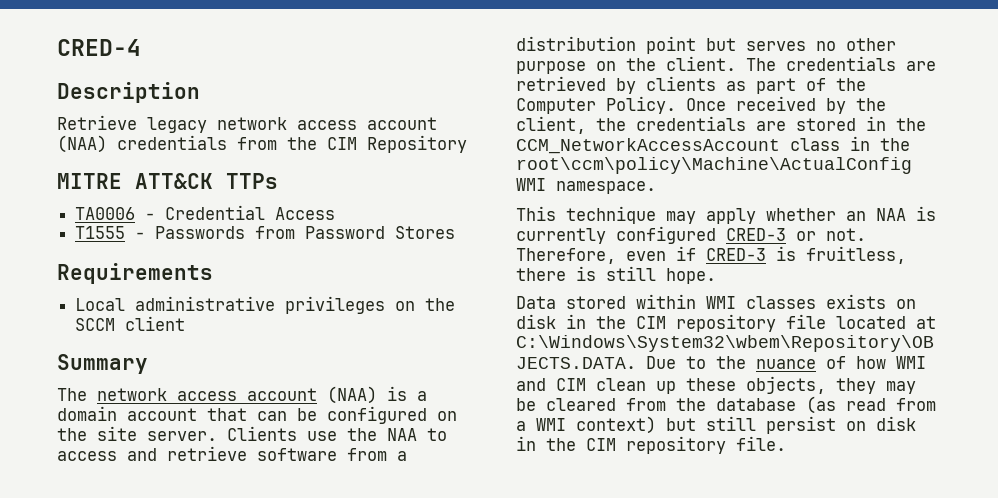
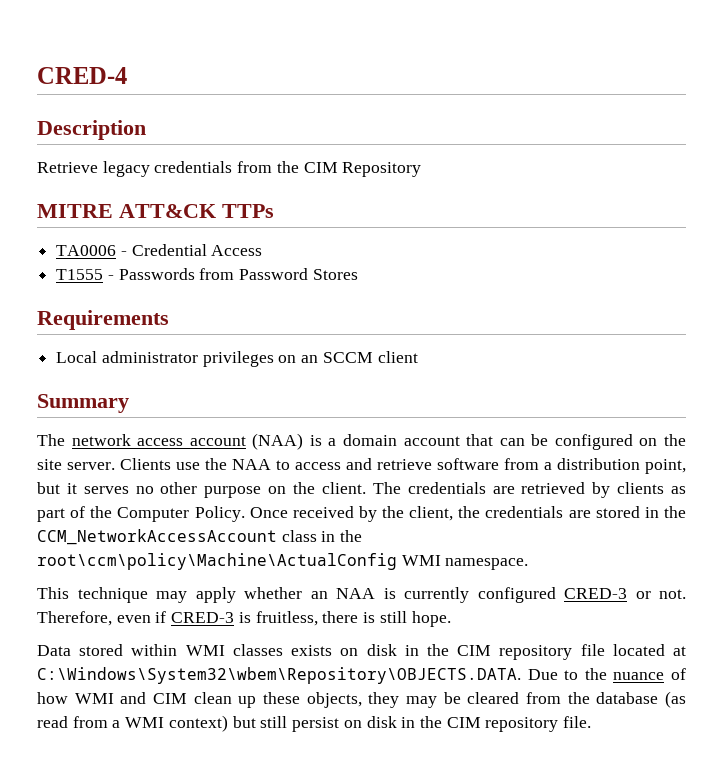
- Retrieve legacy network access account (NAA) credentials from the CIM Repository
+ Retrieve legacy credentials from the CIM Repository
- Local administrative privileges on the SCCM client
+ Local administrator privileges on an SCCM client
- Clients use the NAA to access and retrieve software from a distribution point but serves no other purpose on the client.
+ Clients use the NAA to access and retrieve software from a distribution point, but it serves no other purpose on the client.

